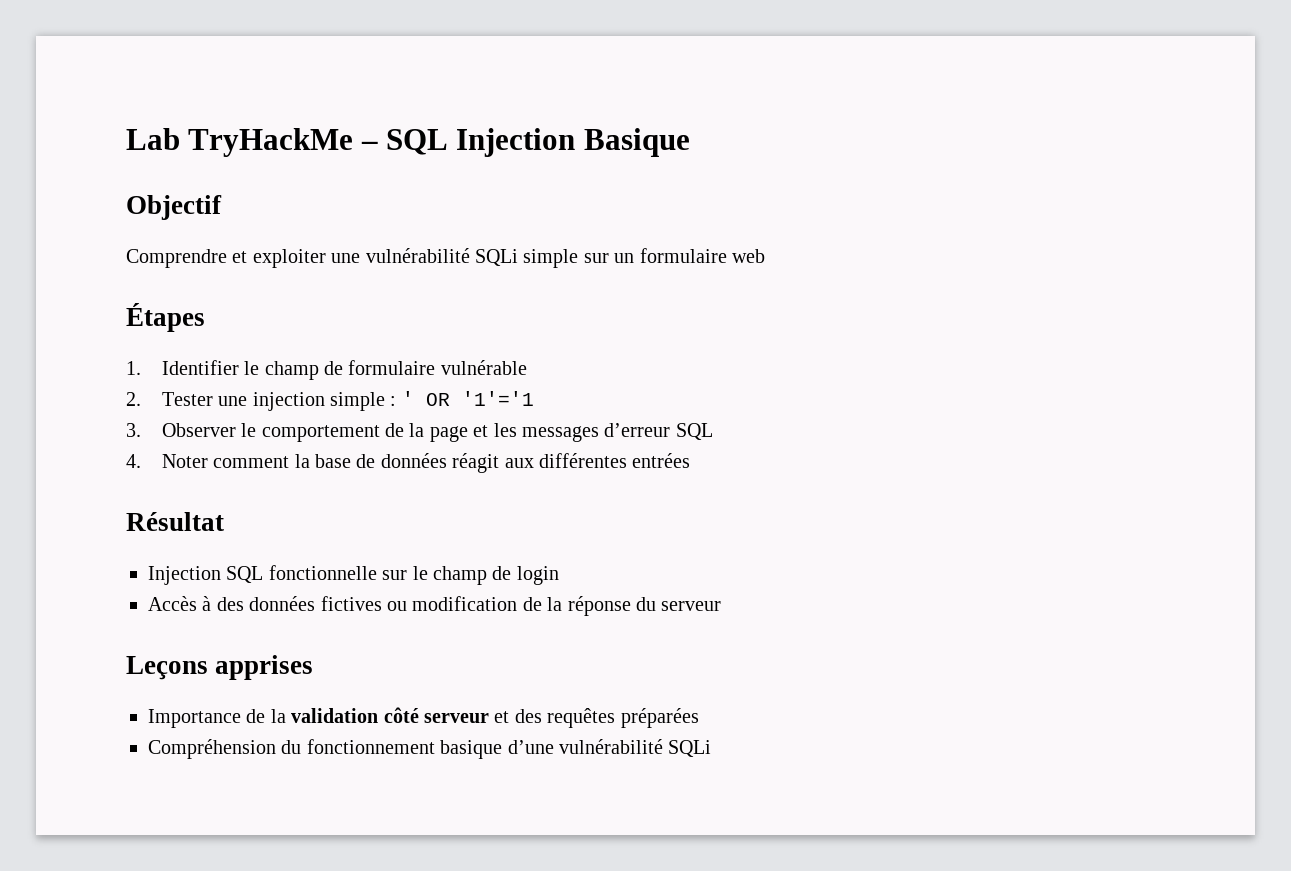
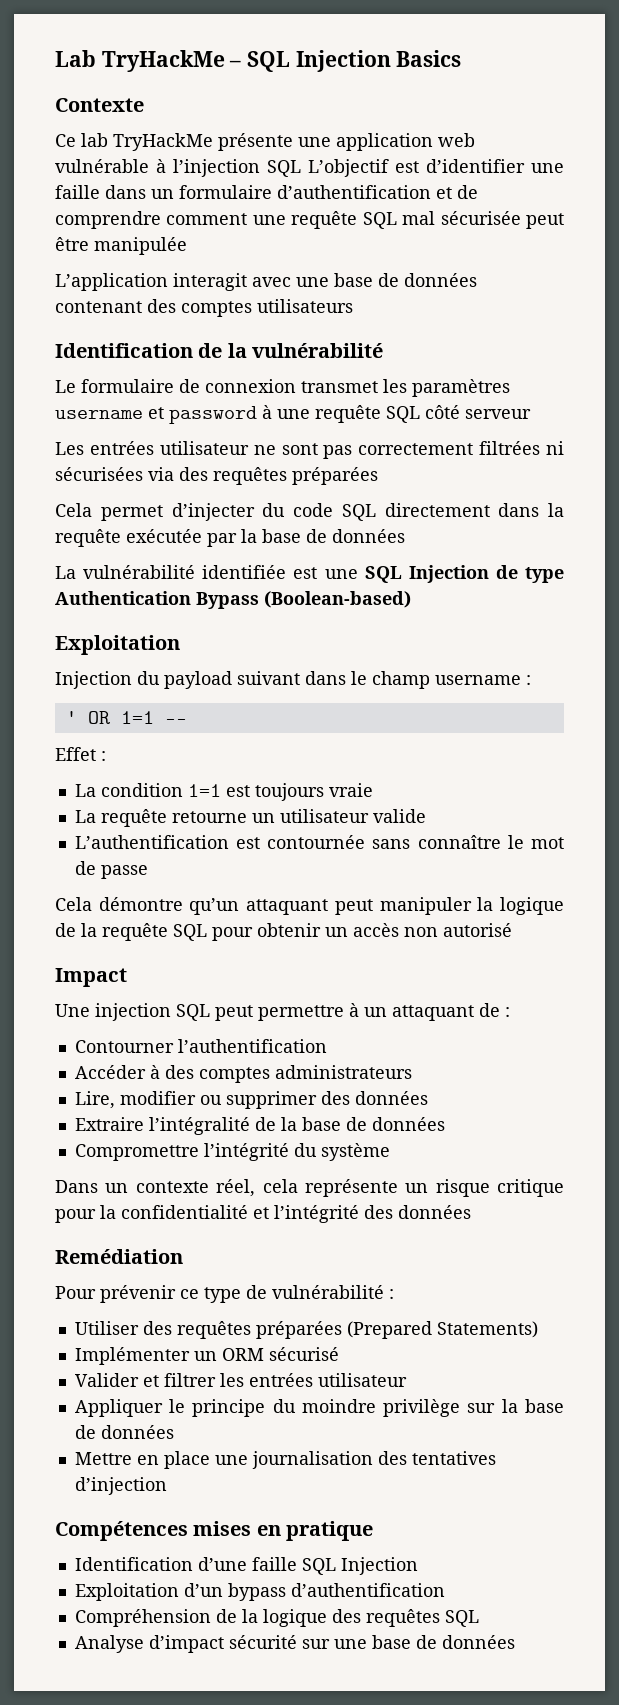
- Lab TryHackMe – SQL Injection Basique
- Objectif
- Comprendre et exploiter une vulnérabilité SQLi simple sur un formulaire web
- Étapes
- 1. Identifier le champ de formulaire vulnérable
- 2. Tester une injection simple : ' OR '1'='1
- 3. Observer le comportement de la page et les messages d’erreur SQL
- 4. Noter comment la base de données réagit aux différentes entrées
- Résultat
- Injection SQL fonctionnelle sur le champ de login
- Accès à des données fictives ou modification de la réponse du serveur
- Leçons apprises
- Importance de la validation côté serveur et des requêtes préparées
- Compréhension du fonctionnement basique d’une vulnérabilité SQLi
+ Lab TryHackMe – SQL Injection Basics
+ Contexte
+ Ce lab TryHackMe présente une application web vulnérable à l’injection SQL L’objectif est d’identifier une faille dans un formulaire d’authentification et de comprendre comment une requête SQL mal sécurisée peut être manipulée
+ L’application interagit avec une base de données contenant des comptes utilisateurs
+ Identification de la vulnérabilité
+ Le formulaire de connexion transmet les paramètres username et password à une requête SQL côté serveur
+ Les entrées utilisateur ne sont pas correctement filtrées ni sécurisées via des requêtes préparées
+ Cela permet d’injecter du code SQL directement dans la requête exécutée par la base de données
+ La vulnérabilité identifiée est une SQL Injection de type Authentication Bypass (Boolean-based)
+ Exploitation
+ Injection du payload suivant dans le champ username :
+ ' OR 1=1 --
+ Effet :
+ La condition 1=1 est toujours vraie
+ La requête retourne un utilisateur valide
+ L’authentification est contournée sans connaître le mot de passe
+ Cela démontre qu’un attaquant peut manipuler la logique de la requête SQL pour obtenir un accès non autorisé
+ Impact
+ Une injection SQL peut permettre à un attaquant de :
+ Contourner l’authentification
+ Accéder à des comptes administrateurs
+ Lire, modifier ou supprimer des données
+ Extraire l’intégralité de la base de données
+ Compromettre l’intégrité du système
+ Dans un contexte réel, cela représente un risque critique pour la confidentialité et l’intégrité des données
+ Remédiation
+ Pour prévenir ce type de vulnérabilité :
+ Utiliser des requêtes préparées (Prepared Statements)
+ Implémenter un ORM sécurisé
+ Valider et filtrer les entrées utilisateur
+ Appliquer le principe du moindre privilège sur la base de données
+ Mettre en place une journalisation des tentatives d’injection
+ Compétences mises en pratique
+ Identification d’une faille SQL Injection
+ Exploitation d’un bypass d’authentification
+ Compréhension de la logique des requêtes SQL
+ Analyse d’impact sécurité sur une base de données

